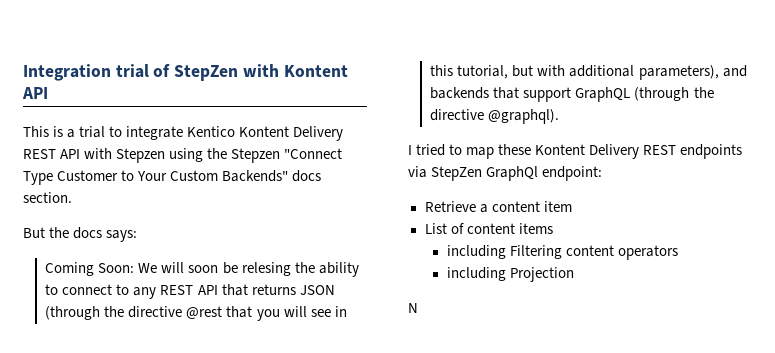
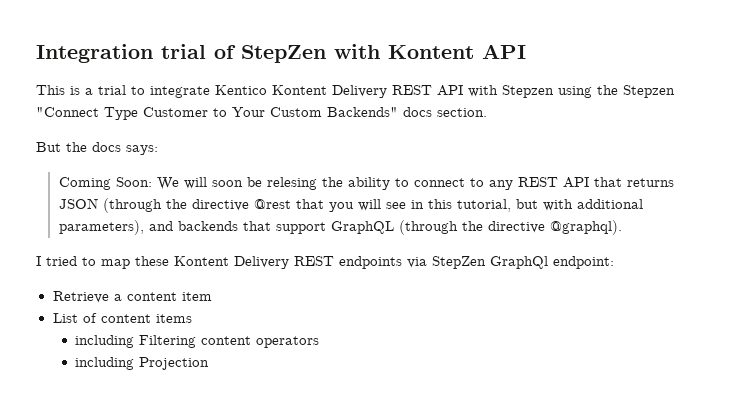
- N

